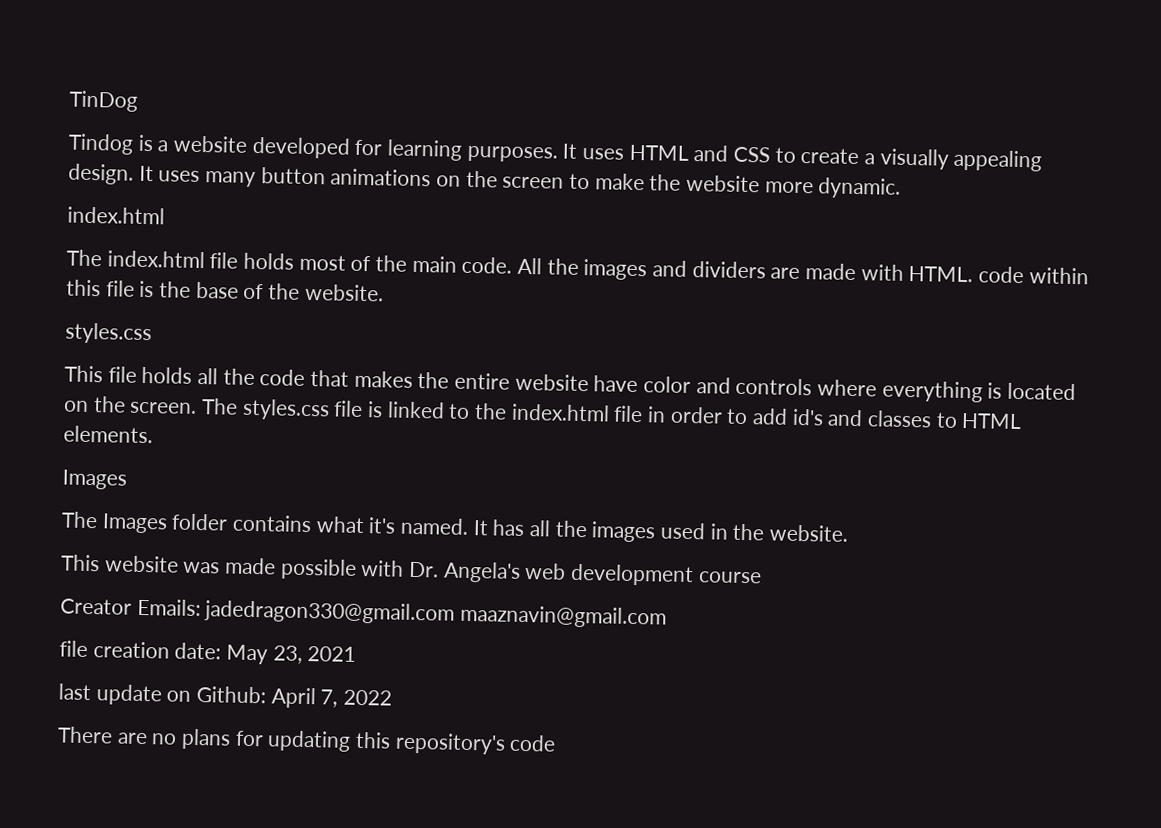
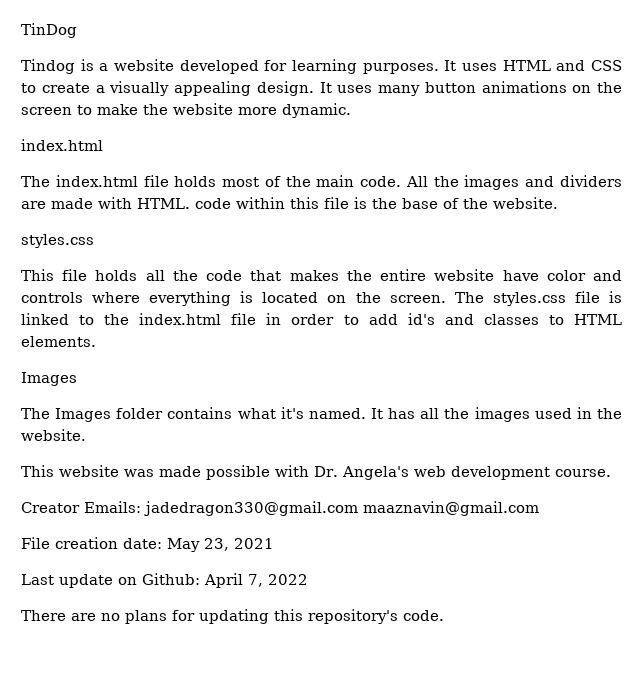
- This website was made possible with Dr. Angela's web development course
+ This website was made possible with Dr. Angela's web development course.
- file creation date: May 23, 2021
+ File creation date: May 23, 2021
- last update on Github: April 7, 2022
+ Last update on Github: April 7, 2022
- There are no plans for updating this repository's code
+ There are no plans for updating this repository's code.

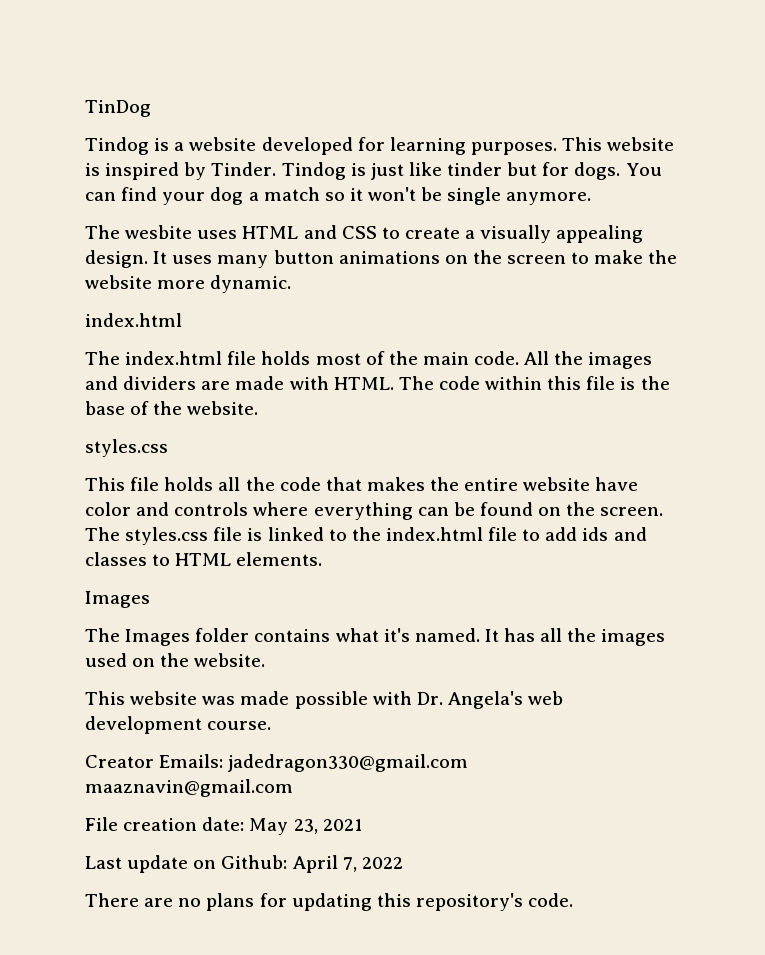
- It uses HTML and CSS to create a visually appealing design.
+ This website is inspired by Tinder. Tindog is just like tinder but for dogs. You can find your dog a match so it won't be single anymore.
+ The wesbite uses HTML and CSS to create a visually appealing design.
- All the images and dividers are made with HTML. code within this file is the base of the website.
+ All the images and dividers are made with HTML. The code within this file is the base of the website.
- This file holds all the code that makes the entire website have color and controls where everything is located on the screen.
+ This file holds all the code that makes the entire website have color and controls where everything can be found on the screen.
- The styles.css file is linked to the index.html file in order to add id's and classes to HTML elements.
+ The styles.css file is linked to the index.html file to add ids and classes to HTML elements.
- It has all the images used in the website.
+ It has all the images used on the website.

